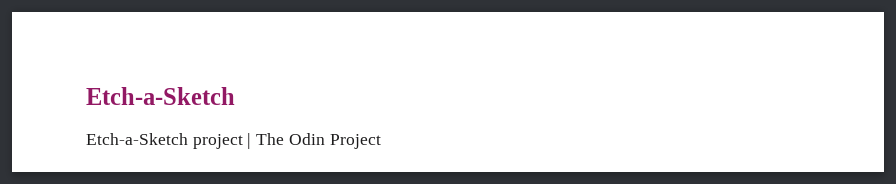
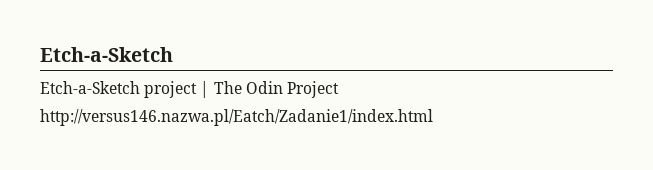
+ http://versus146.nazwa.pl/Eatch/Zadanie1/index.html

